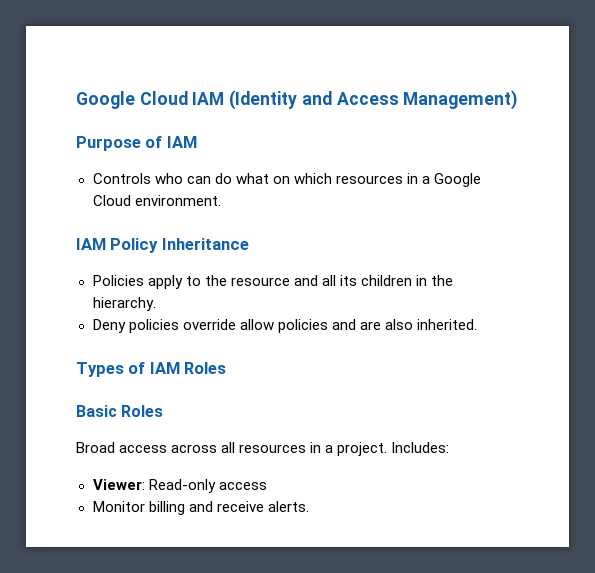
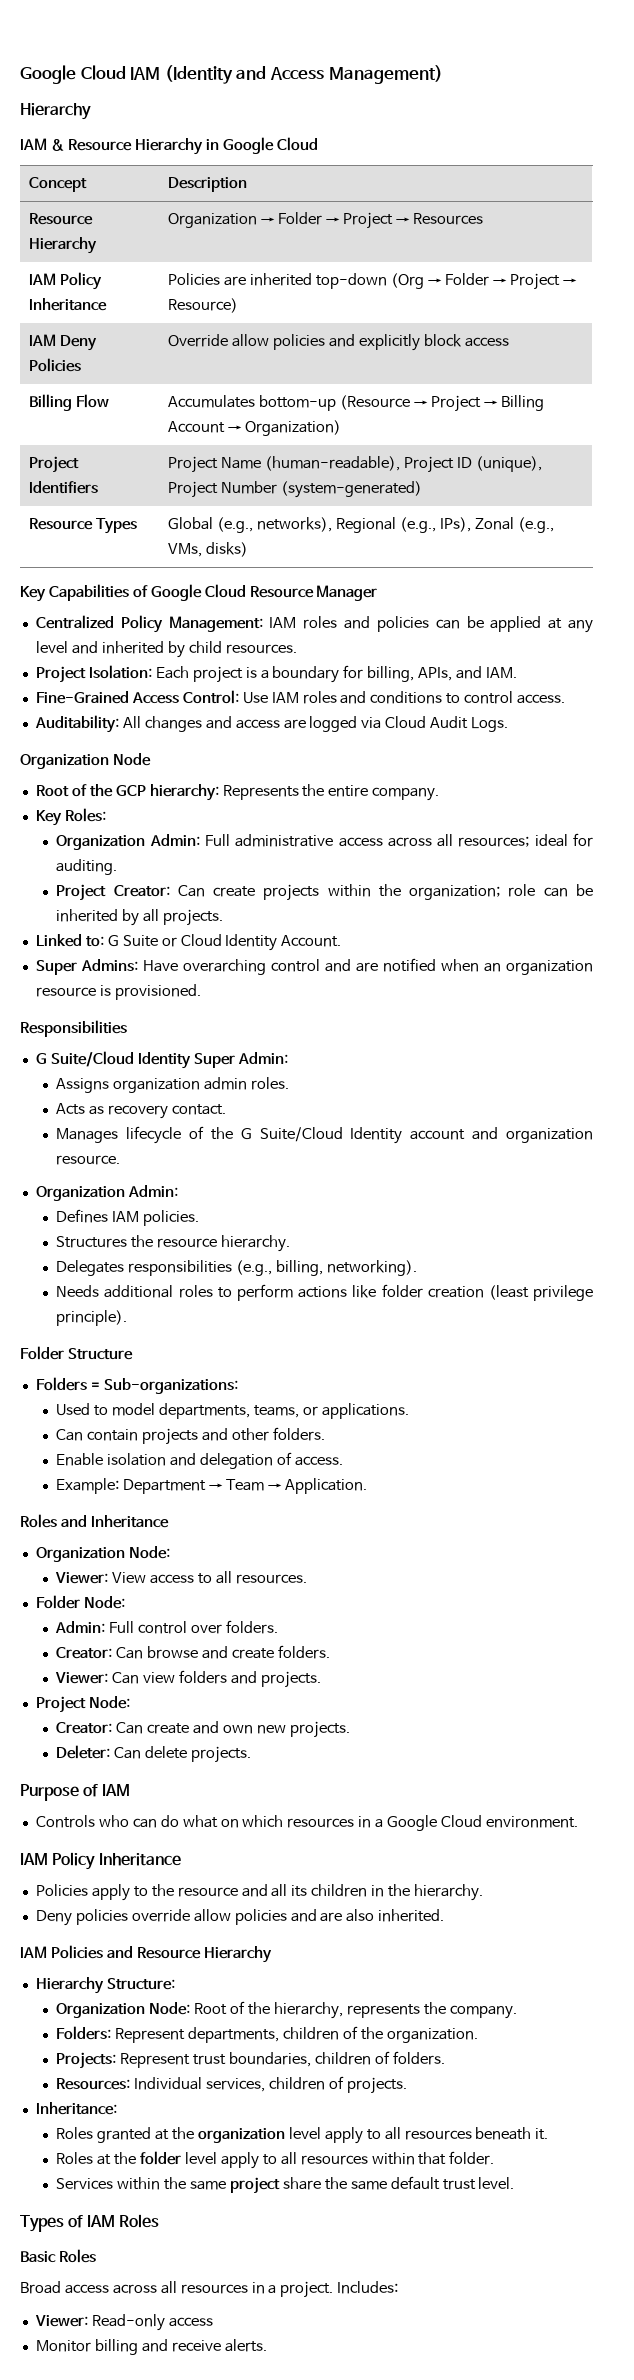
  Google Cloud IAM (Identity and Access Management)
+ Hierarchy
+ IAM & Resource Hierarchy in Google Cloud
+ Concept | Description
+ Resource Hierarchy | Organization → Folder → Project → Resources
+ IAM Policy Inheritance | Policies are inherited top-down (Org → Folder → Project → Resource)
+ IAM Deny Policies | Override allow policies and explicitly block access
+ Billing Flow | Accumulates bottom-up (Resource → Project → Billing Account → Organization)
+ Project Identifiers | Project Name (human-readable), Project ID (unique), Project Number (system-generated)
+ Resource Types | Global (e.g., networks), Regional (e.g., IPs), Zonal (e.g., VMs, disks)
+ Key Capabilities of Google Cloud Resource Manager
+ Centralized Policy Management: IAM roles and policies can be applied at any level and inherited by child resources.
+ Project Isolation: Each project is a boundary for billing, APIs, and IAM.
+ Fine-Grained Access Control: Use IAM roles and conditions to control access.
+ Auditability: All changes and access are logged via Cloud Audit Logs.
+ Organization Node
+ Root of the GCP hierarchy: Represents the entire company.
+ Key Roles:
+ Organization Admin: Full administrative access across all resources; ideal for auditing.
+ Project Creator: Can create projects within the organization; role can be inherited by all projects.
+ Linked to: G Suite or Cloud Identity Account.
+ Super Admins: Have overarching control and are notified when an organization resource is provisioned.
+ Responsibilities
+ G Suite/Cloud Identity Super Admin:
+ Assigns organization admin roles.
+ Acts as recovery contact.
+ Manages lifecycle of the G Suite/Cloud Identity account and organization resource.
+ Organization Admin:
+ Defines IAM policies.
+ Structures the resource hierarchy.
+ Delegates responsibilities (e.g., billing, networking).
+ Needs additional roles to perform actions like folder creation (least privilege principle).
+ Folder Structure
+ Folders = Sub-organizations:
+ Used to model departments, teams, or applications.
+ Can contain projects and other folders.
+ Enable isolation and delegation of access.
+ Example: Department → Team → Application.
+ Roles and Inheritance
+ Organization Node:
+ Viewer: View access to all resources.
+ Folder Node:
+ Admin: Full control over folders.
+ Creator: Can browse and create folders.
+ Viewer: Can view folders and projects.
+ Project Node:
+ Creator: Can create and own new projects.
+ Deleter: Can delete projects.
+ IAM Policies and Resource Hierarchy
+ Hierarchy Structure:
+ Organization Node: Root of the hierarchy, represents the company.
+ Folders: Represent departments, children of the organization.
+ Projects: Represent trust boundaries, children of folders.
+ Resources: Individual services, children of projects.
+ Inheritance:
+ Roles granted at the organization level apply to all resources beneath it.
+ Roles at the folder level apply to all resources within that folder.
+ Services within the same project share the same default trust level.

